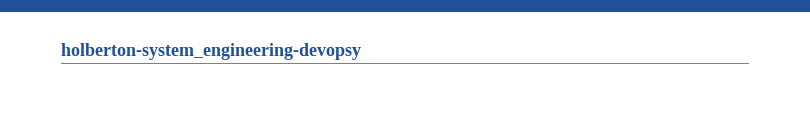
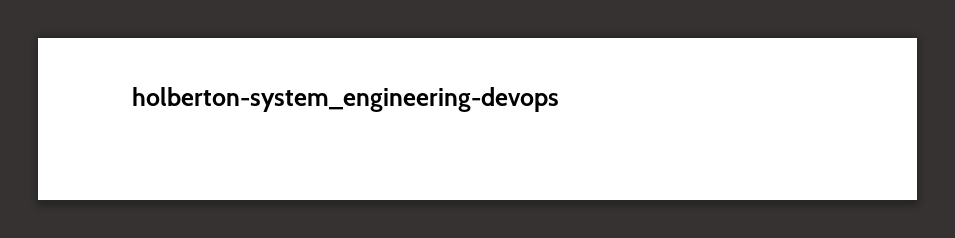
- holberton-system_engineering-devopsy
+ holberton-system_engineering-devops

